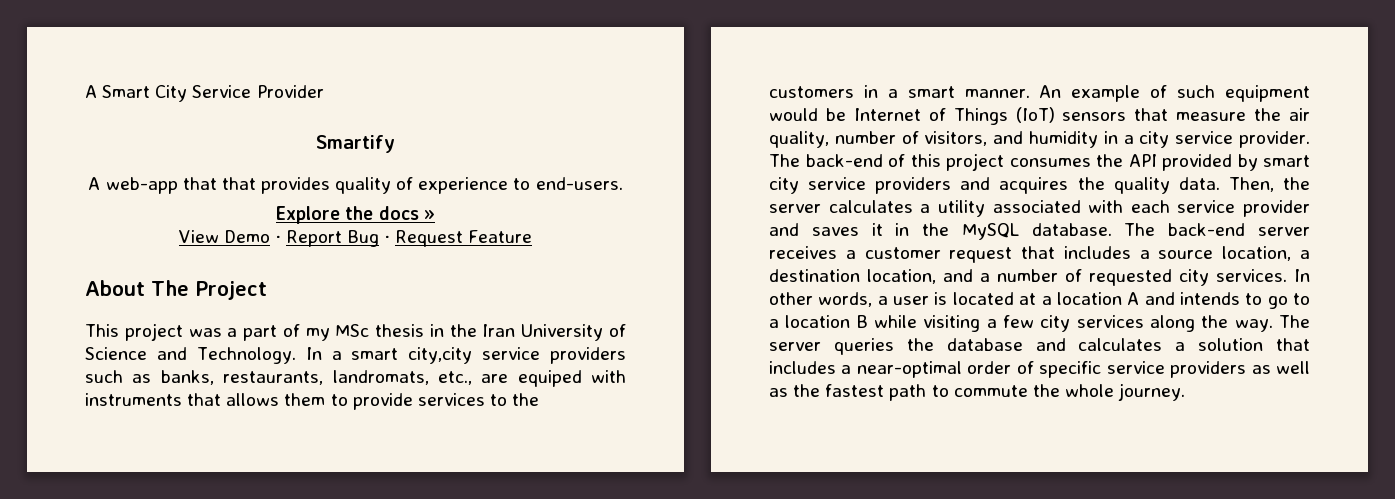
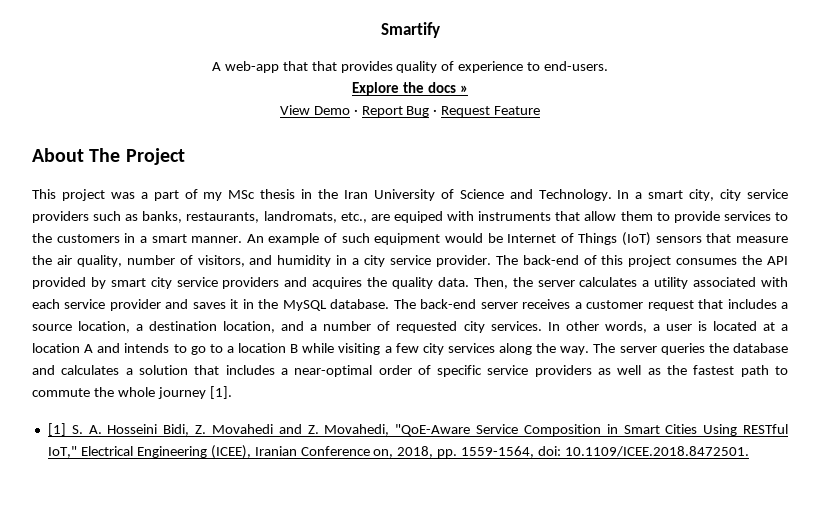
- A Smart City Service Provider
- In a smart city,city service providers such as banks, restaurants, landromats, etc., are equiped with instruments that allows them to provide services to the customers in a smart manner.
+ In a smart city, city service providers such as banks, restaurants, landromats, etc., are equiped with instruments that allow them to provide services to the customers in a smart manner.
- The server queries the database and calculates a solution that includes a near-optimal order of specific service providers as well as the fastest path to commute the whole journey.
+ The server queries the database and calculates a solution that includes a near-optimal order of specific service providers as well as the fastest path to commute the whole journey [1].
+ [1] S. A. Hosseini Bidi, Z. Movahedi and Z. Movahedi, "QoE-Aware Service Composition in Smart Cities Using RESTful IoT," Electrical Engineering (ICEE), Iranian Conference on, 2018, pp. 1559-1564, doi: 10.1109/ICEE.2018.8472501.

